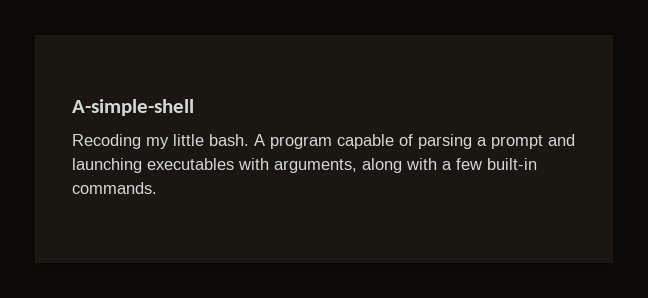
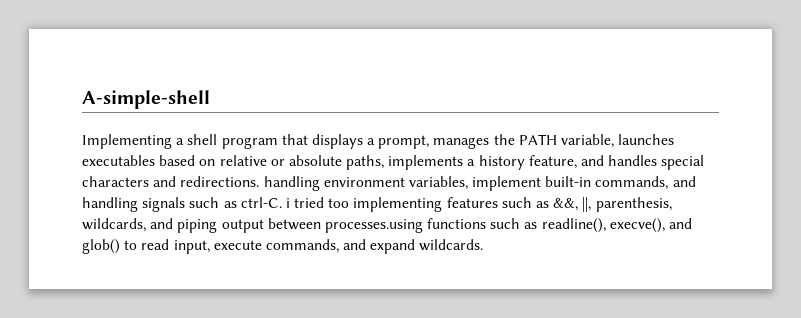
- Recoding my little bash. A program capable of parsing a prompt and launching executables with arguments, along with a few built-in commands.
+ Implementing a shell program that displays a prompt, manages the PATH variable, launches executables based on relative or absolute paths, implements a history feature, and handles special characters and redirections. handling environment variables, implement built-in commands, and handling signals such as ctrl-C. i tried too implementing features such as &&, ||, parenthesis, wildcards, and piping output between processes.using functions such as readline(), execve(), and glob() to read input, execute commands, and expand wildcards.

